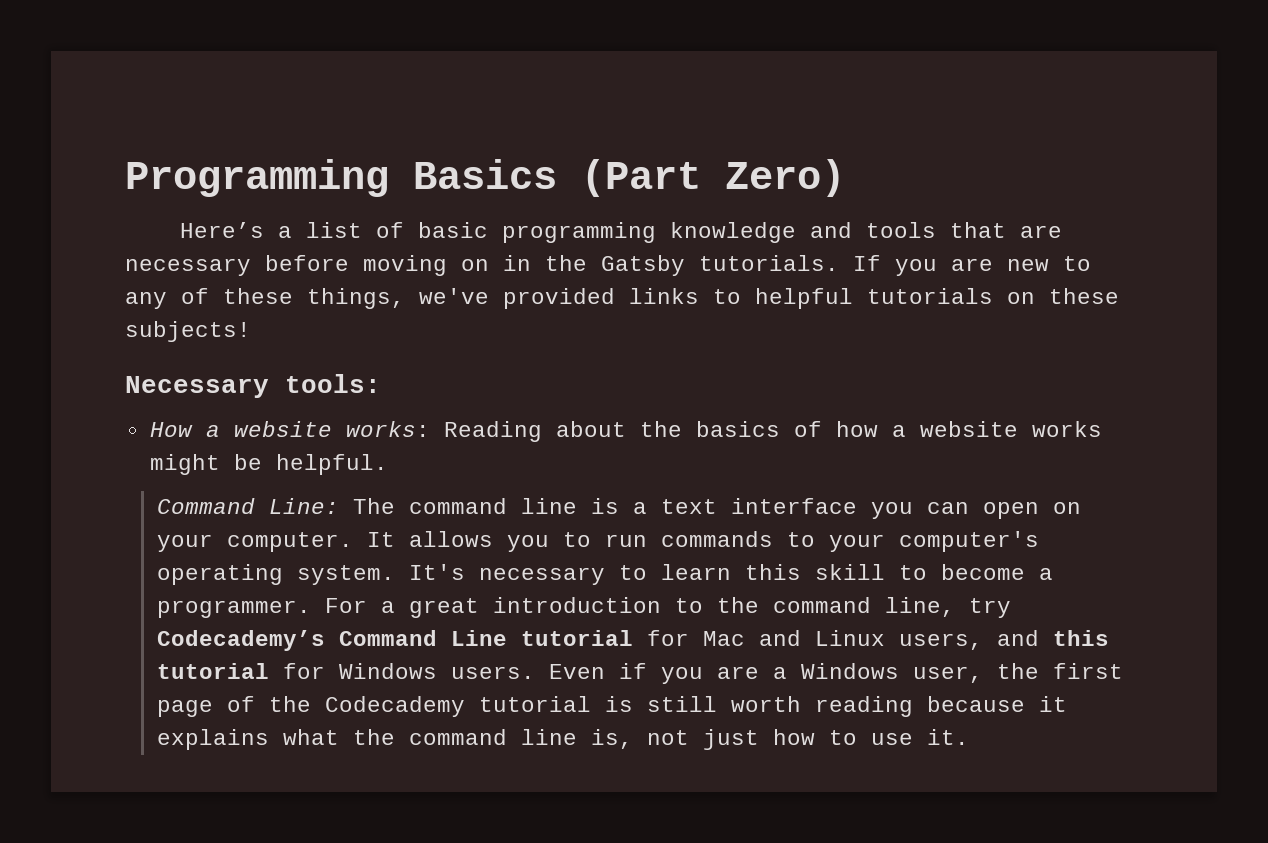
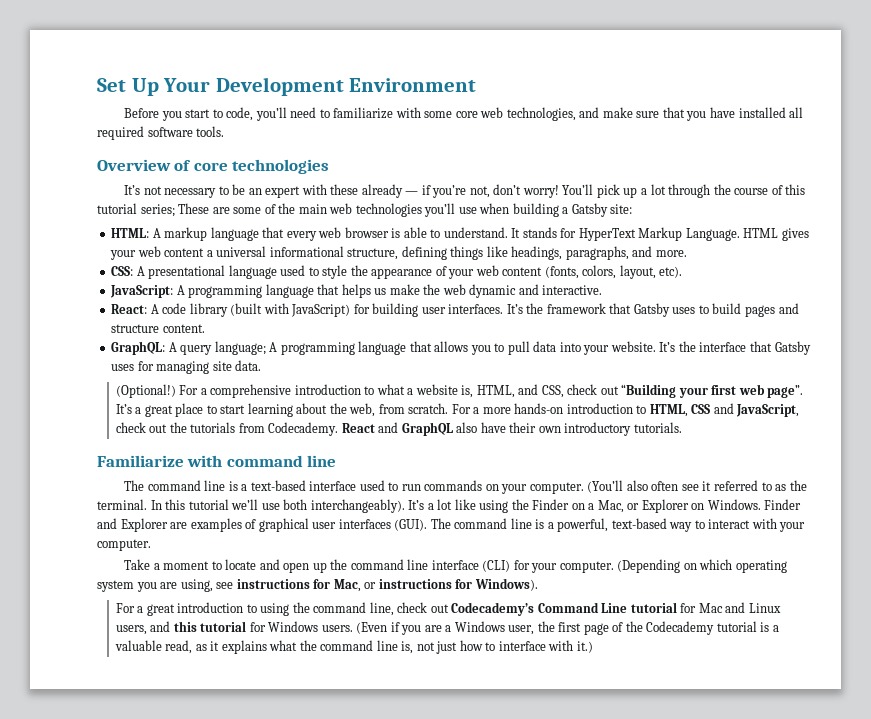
- Programming Basics (Part Zero)
- Here’s a list of basic programming knowledge and tools that are necessary before moving on in the Gatsby tutorials. If you are new to any of these things, we've provided links to helpful tutorials on these subjects!
- Necessary tools:
- How a website works: Reading about the basics of how a website works might be helpful.
- Command Line: The command line is a text interface you can open on your computer. It allows you to run commands to your computer's operating system. It's necessary to learn this skill to become a programmer. For a great introduction to the command line, try Codecademy’s Command Line tutorial for Mac and Linux users, and this tutorial for Windows users.
+ Set Up Your Development Environment
+ Before you start to code, you’ll need to familiarize with some core web technologies, and make sure that you have installed all required software tools.
+ Overview of core technologies
+ It’s not necessary to be an expert with these already — if you’re not, don’t worry! You’ll pick up a lot through the course of this tutorial series; These are some of the main web technologies you’ll use when building a Gatsby site:
+ HTML: A markup language that every web browser is able to understand. It stands for HyperText Markup Language. HTML gives your web content a universal informational structure, defining things like headings, paragraphs, and more.
+ CSS: A presentational language used to style the appearance of your web content (fonts, colors, layout, etc).
+ JavaScript: A programming language that helps us make the web dynamic and interactive.
+ React: A code library (built with JavaScript) for building user interfaces. It’s the framework that Gatsby uses to build pages and structure content.
+ GraphQL: A query language; A programming language that allows you to pull data into your website. It’s the interface that Gatsby uses for managing site data.
+ (Optional!) For a comprehensive introduction to what a website is, HTML, and CSS, check out “Building your first web page”. It’s a great place to start learning about the web, from scratch. For a more hands-on introduction to HTML, CSS and JavaScript, check out the tutorials from Codecademy. React and GraphQL also have their own introductory tutorials.
+ Familiarize with command line
+ The command line is a text-based interface used to run commands on your computer. (You’ll also often see it referred to as the terminal. In this tutorial we’ll use both interchangeably). It’s a lot like using the Finder on a Mac, or Explorer on Windows. Finder and Explorer are examples of graphical user interfaces (GUI). The command line is a powerful, text-based way to interact with your computer.
+ Take a moment to locate and open up the command line interface (CLI) for your computer. (Depending on which operating system you are using, see instructions for Mac, or instructions for Windows).
+ For a great introduction to using the command line, check out Codecademy’s Command Line tutorial for Mac and Linux users, and this tutorial for Windows users.
- Even if you are a Windows user, the first page of the Codecademy tutorial is still worth reading because it explains what the command line is, not just how to use it.
+ (Even if you are a Windows user, the first page of the Codecademy tutorial is a valuable read, as it explains what the command line is, not just how to interface with it.)

